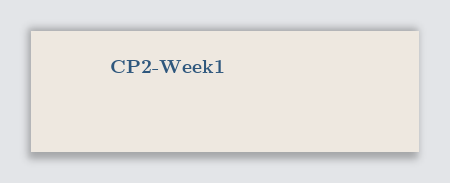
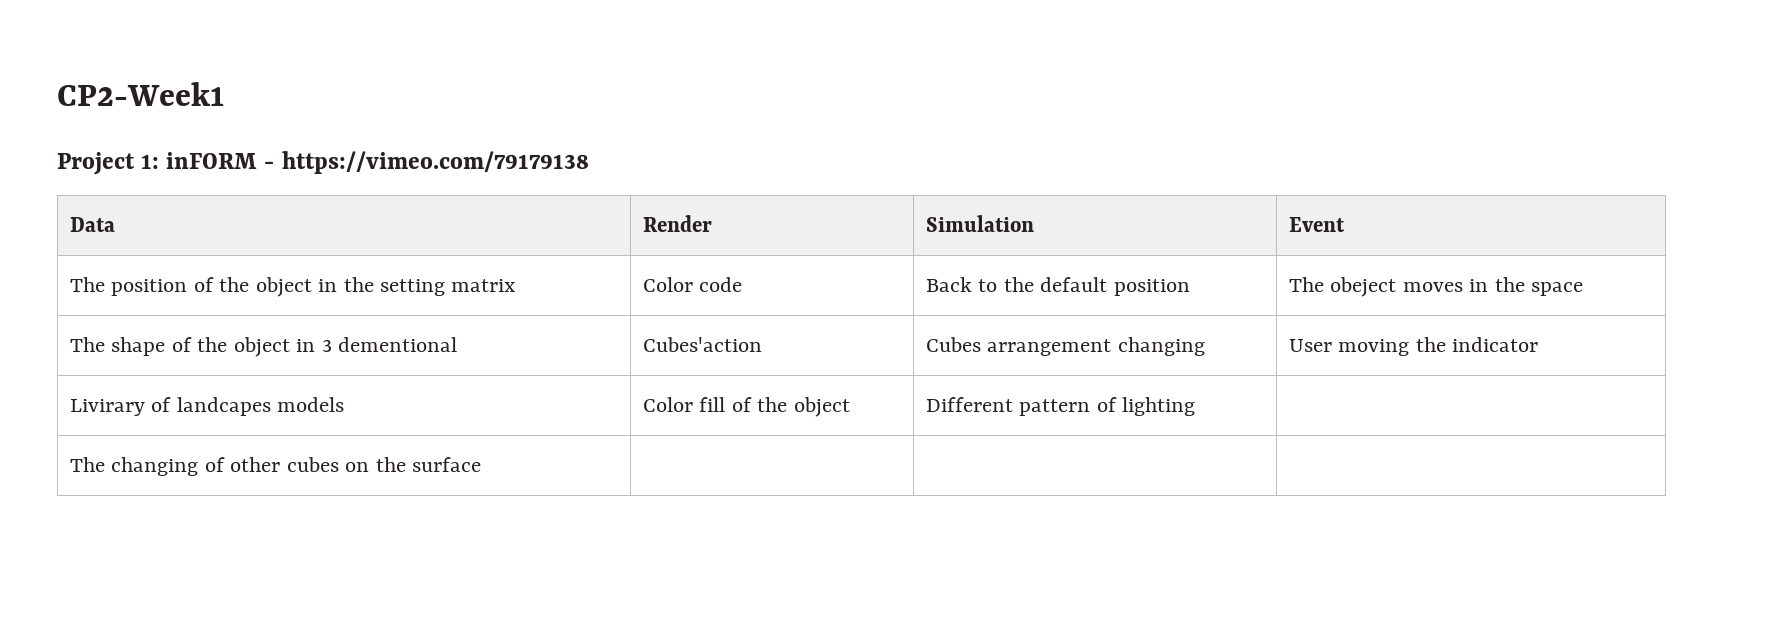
+ Project 1: inFORM - https://vimeo.com/79179138
+ Data | Render | Simulation | Event
+ The position of the object in the setting matrix | Color code | Back to the default position | The obeject moves in the space
+ The shape of the object in 3 dementional | Cubes'action | Cubes arrangement changing | User moving the indicator
+ Livirary of landcapes models | Color fill of the object | Different pattern of lighting |
+ The changing of other cubes on the surface | | |

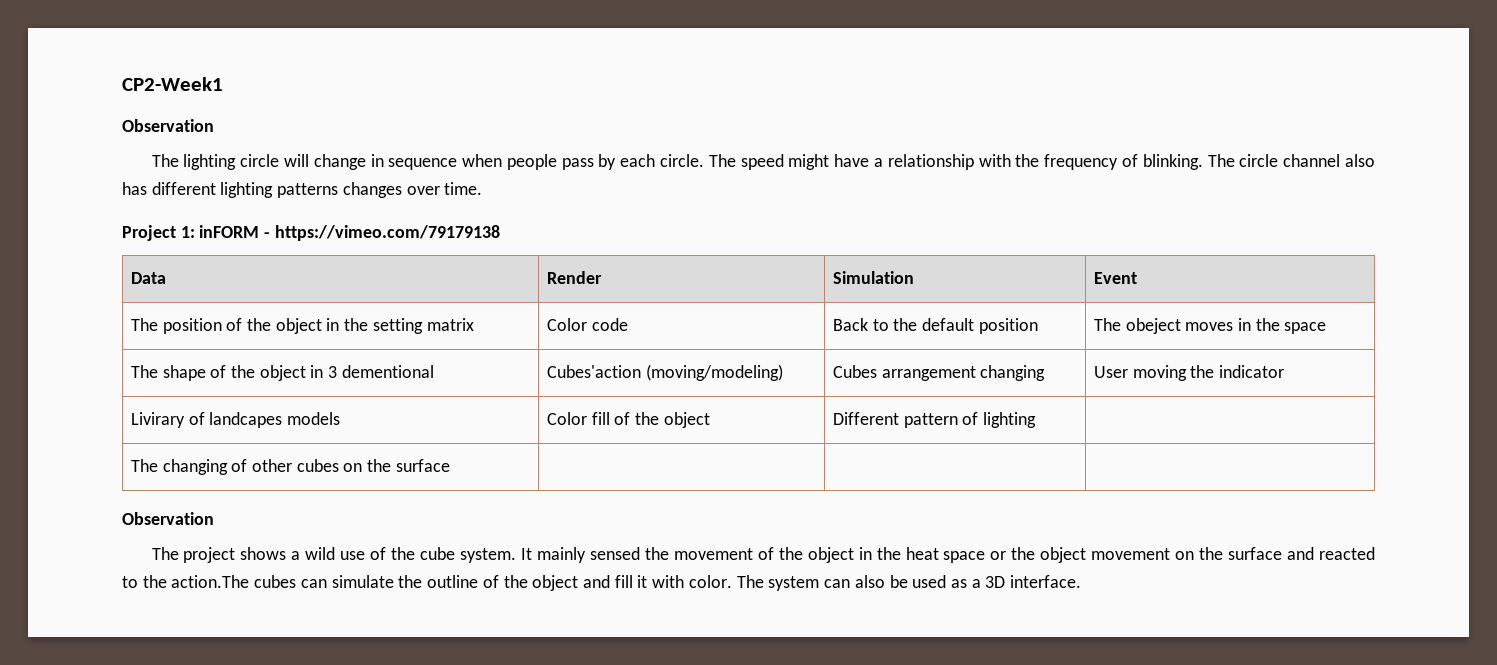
  CP2-Week1
+ Observation
+ The lighting circle will change in sequence when people pass by each circle. The speed might have a relationship with the frequency of blinking. The circle channel also has different lighting patterns changes over time.
- The shape of the object in 3 dementional | Cubes'action | Cubes arrangement changing | User moving the indicator
+ The shape of the object in 3 dementional | Cubes'action (moving/modeling) | Cubes arrangement changing | User moving the indicator
  The changing of other cubes on the surface | | |
+ Observation
+ The project shows a wild use of the cube system. It mainly sensed the movement of the object in the heat space or the object movement on the surface and reacted to the action.The cubes can simulate the outline of the object and fill it with color. The system can also be used as a 3D interface.

